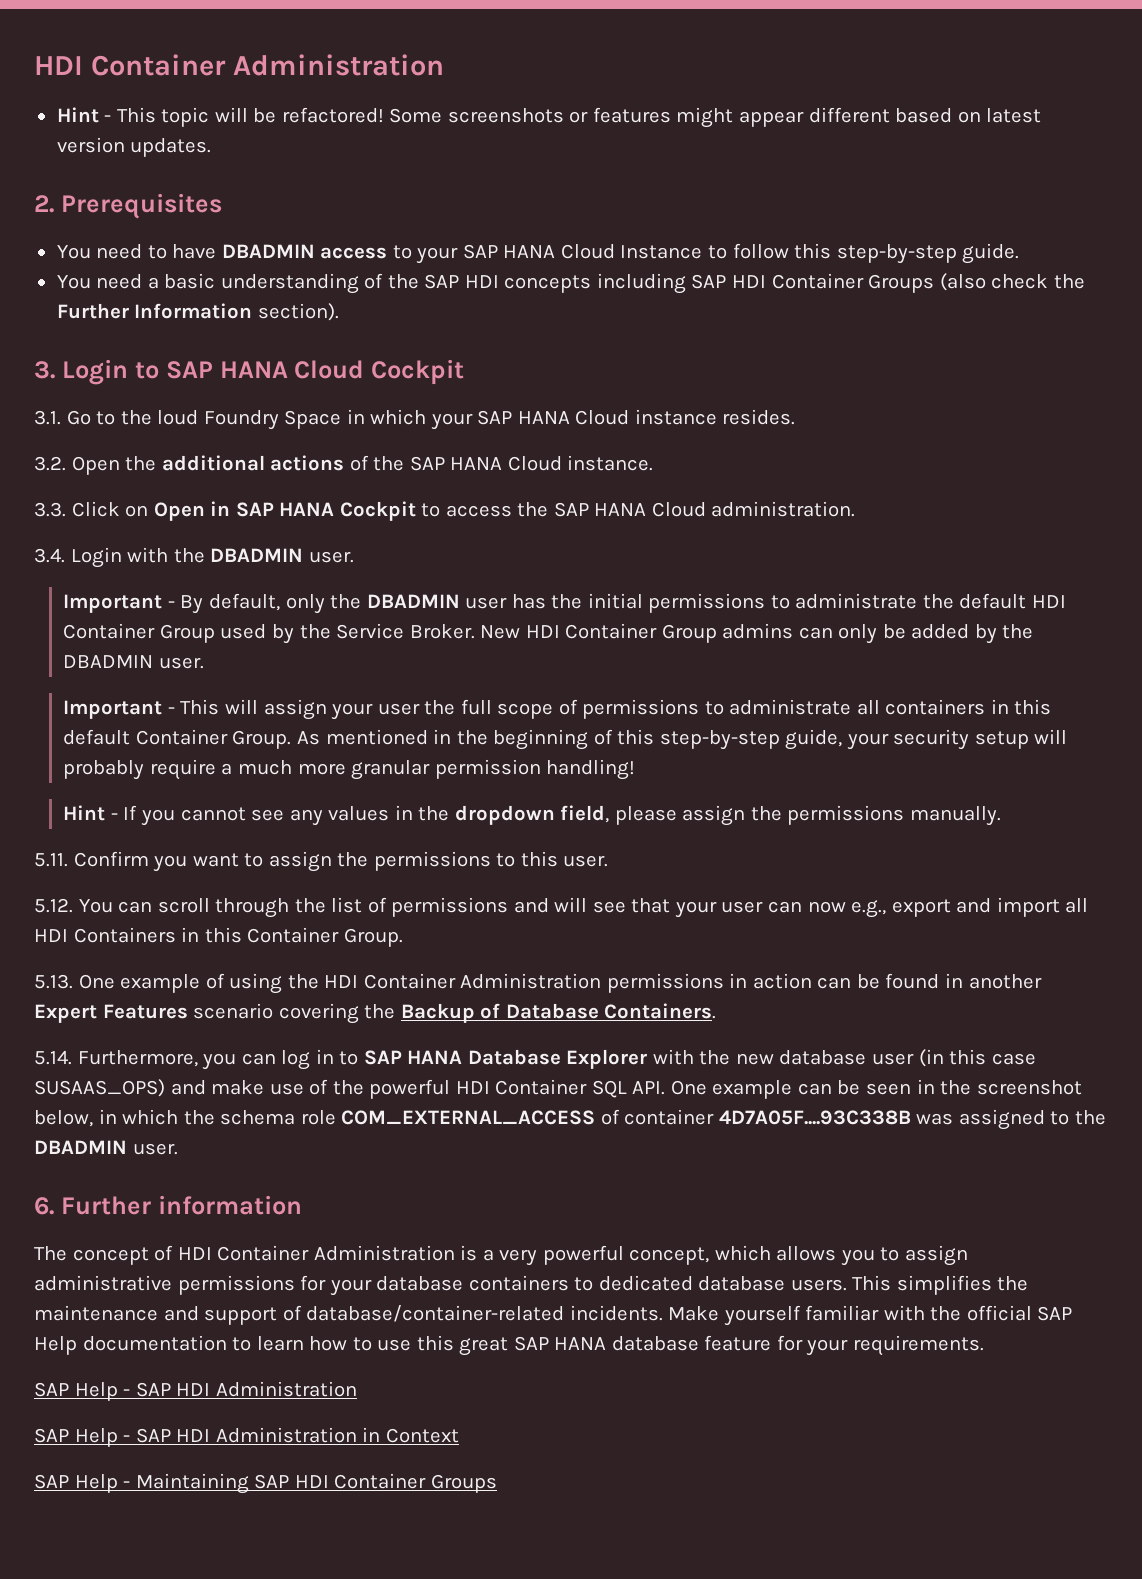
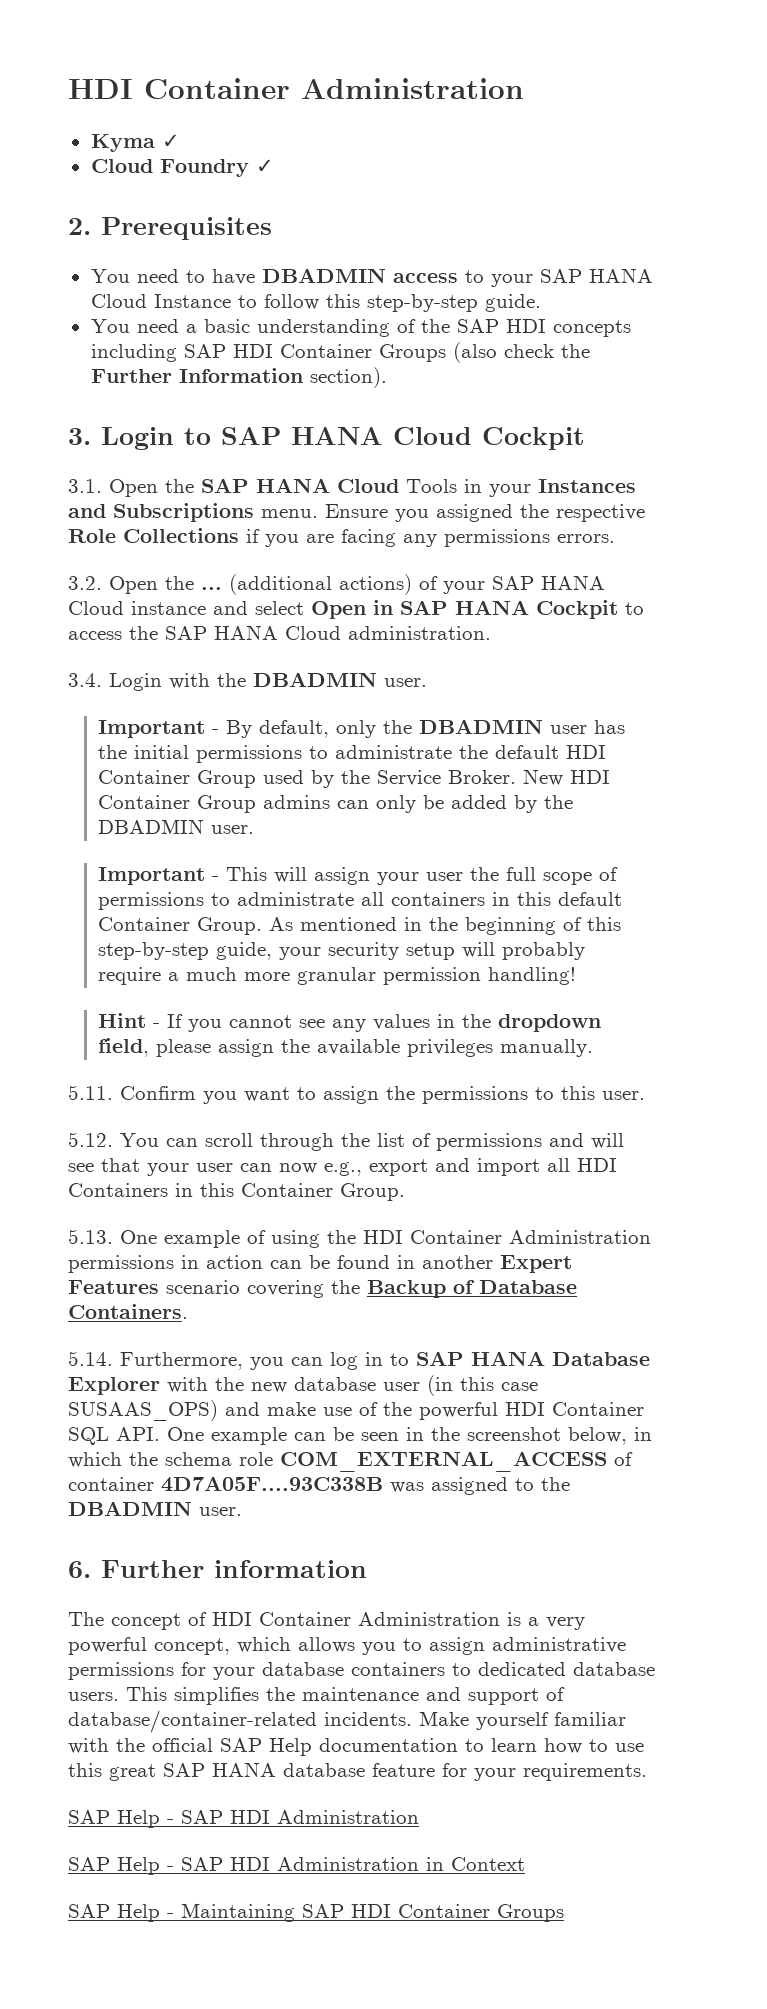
- Hint - This topic will be refactored! Some screenshots or features might appear different based on latest version updates.
+ Kyma ✓
+ Cloud Foundry ✓
- 3.1. Go to the loud Foundry Space in which your SAP HANA Cloud instance resides.
- 3.2. Open the additional actions of the SAP HANA Cloud instance.
- 3.3. Click on Open in SAP HANA Cockpit to access the SAP HANA Cloud administration.
+ 3.1. Open the SAP HANA Cloud Tools in your Instances and Subscriptions menu. Ensure you assigned the respective Role Collections if you are facing any permissions errors.
+ 3.2. Open the ... (additional actions) of your SAP HANA Cloud instance and select Open in SAP HANA Cockpit to access the SAP HANA Cloud administration.
- Hint - If you cannot see any values in the dropdown field, please assign the permissions manually.
+ Hint - If you cannot see any values in the dropdown field, please assign the available privileges manually.

